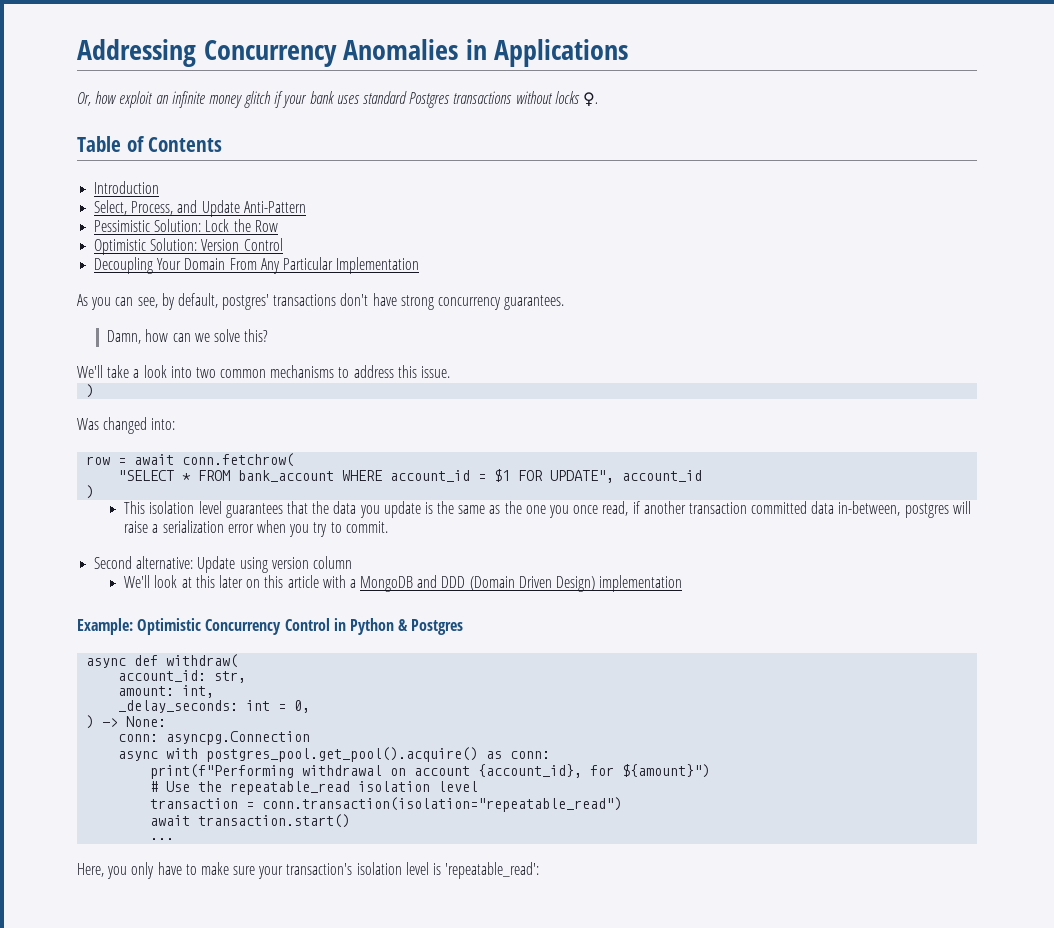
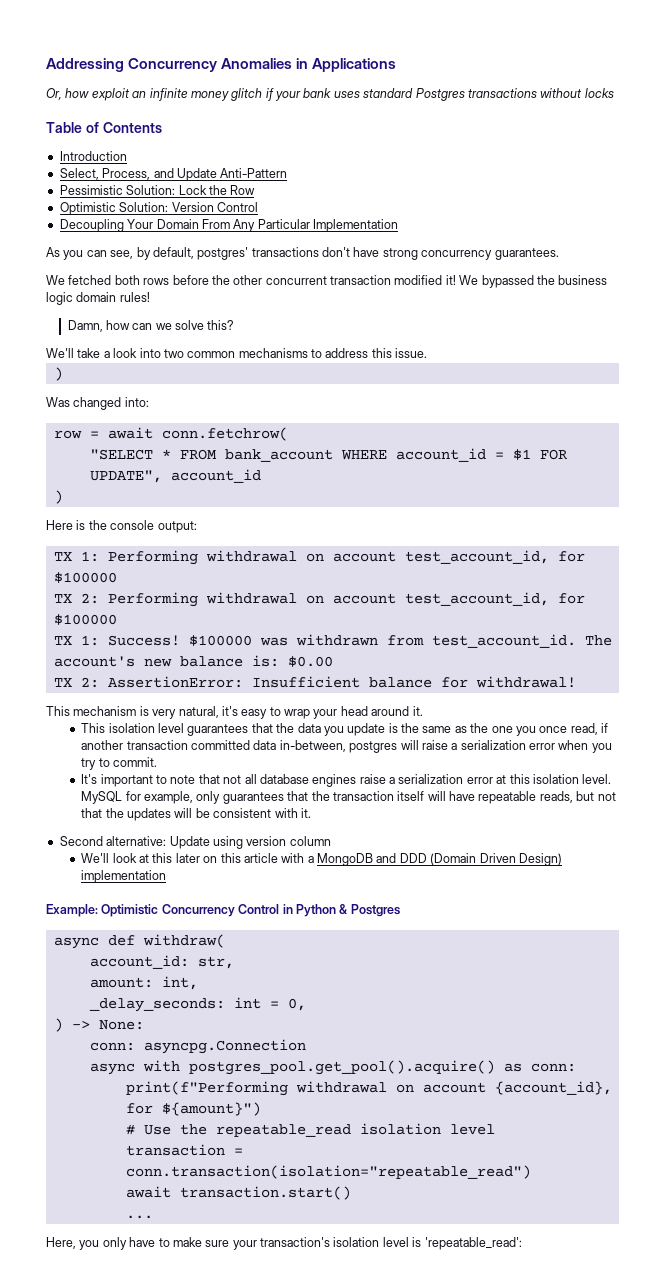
- Or, how exploit an infinite money glitch if your bank uses standard Postgres transactions without locks ♀.
+ Or, how exploit an infinite money glitch if your bank uses standard Postgres transactions without locks
+ We fetched both rows before the other concurrent transaction modified it! We bypassed the business logic domain rules!
+ Here is the console output:
+ TX 1: Performing withdrawal on account test_account_id, for $100000
+ TX 2: Performing withdrawal on account test_account_id, for $100000
+ TX 1: Success! $100000 was withdrawn from test_account_id. The account's new balance is: $0.00
+ TX 2: AssertionError: Insufficient balance for withdrawal!
+ This mechanism is very natural, it's easy to wrap your head around it.
+ It's important to note that not all database engines raise a serialization error at this isolation level. MySQL for example, only guarantees that the transaction itself will have repeatable reads, but not that the updates will be consistent with it.

